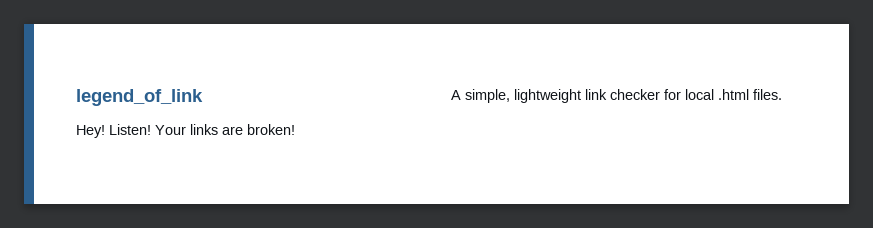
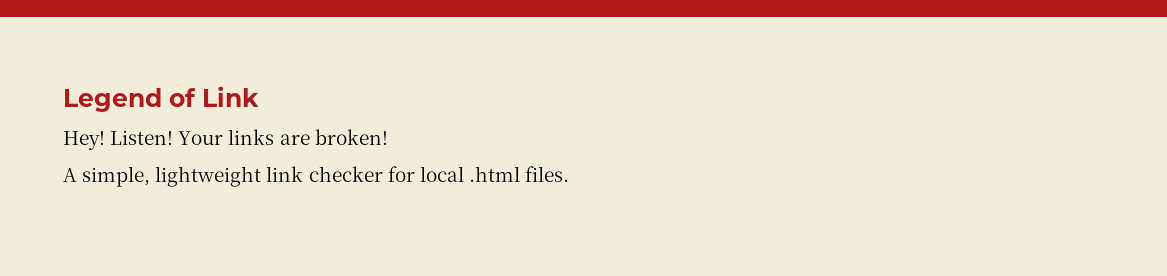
- legend_of_link
+ Legend of Link

